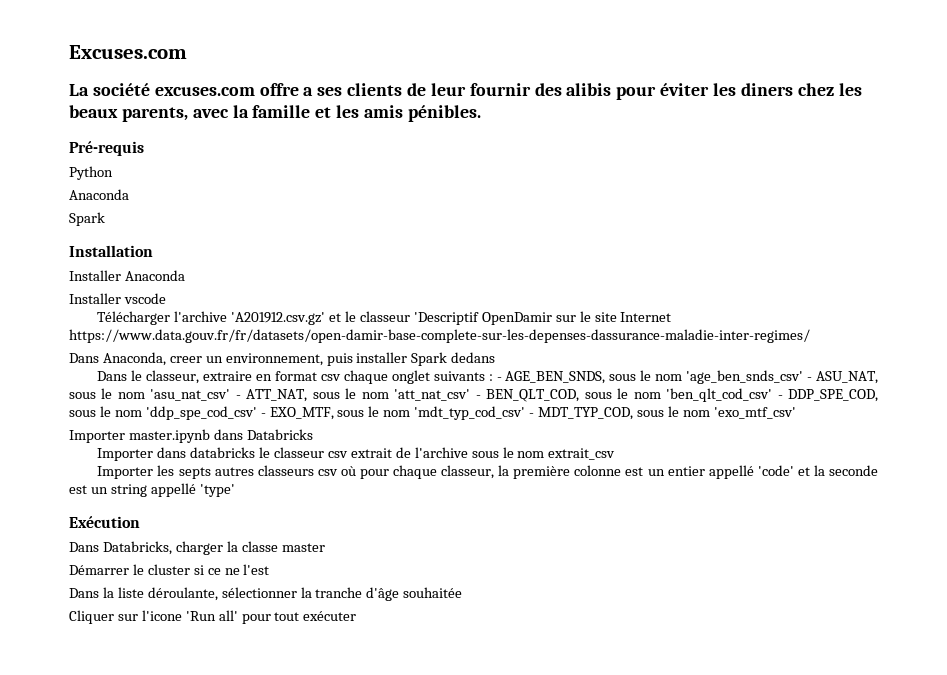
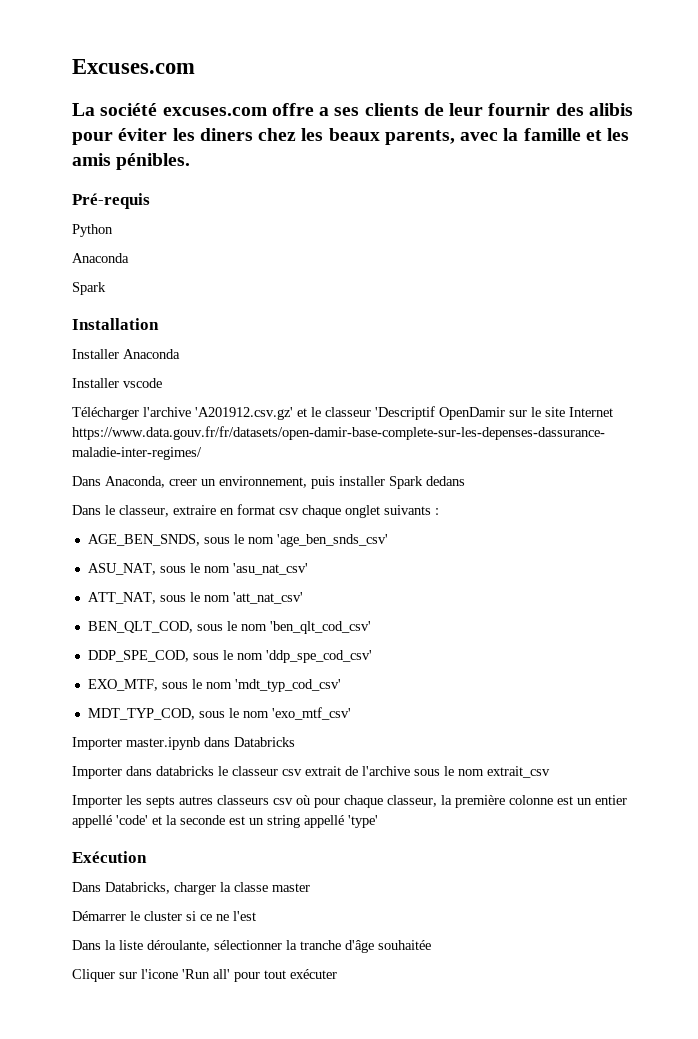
- Dans le classeur, extraire en format csv chaque onglet suivants : - AGE_BEN_SNDS, sous le nom 'age_ben_snds_csv' - ASU_NAT, sous le nom 'asu_nat_csv' - ATT_NAT, sous le nom 'att_nat_csv' - BEN_QLT_COD, sous le nom 'ben_qlt_cod_csv' - DDP_SPE_COD, sous le nom 'ddp_spe_cod_csv' - EXO_MTF, sous le nom 'mdt_typ_cod_csv' - MDT_TYP_COD, sous le nom 'exo_mtf_csv'
+ Dans le classeur, extraire en format csv chaque onglet suivants :
+ AGE_BEN_SNDS, sous le nom 'age_ben_snds_csv'
+ ASU_NAT, sous le nom 'asu_nat_csv'
+ ATT_NAT, sous le nom 'att_nat_csv'
+ BEN_QLT_COD, sous le nom 'ben_qlt_cod_csv'
+ DDP_SPE_COD, sous le nom 'ddp_spe_cod_csv'
+ EXO_MTF, sous le nom 'mdt_typ_cod_csv'
+ MDT_TYP_COD, sous le nom 'exo_mtf_csv'

